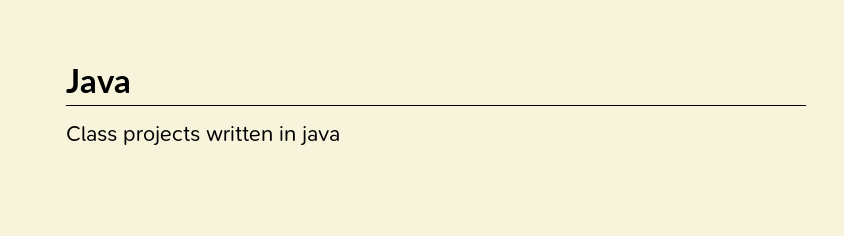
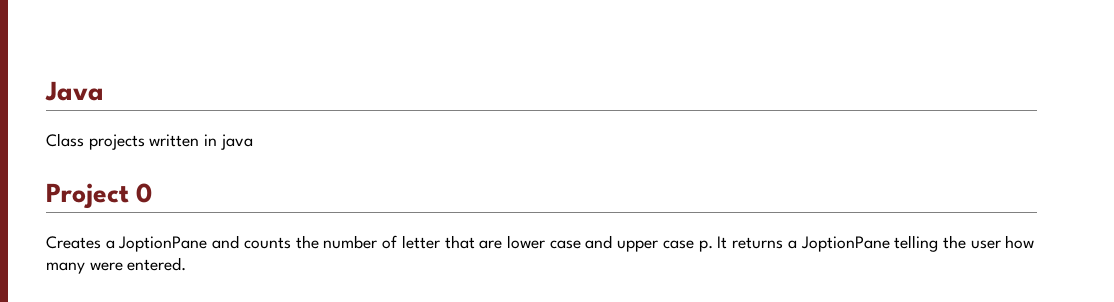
+ Project 0
+ Creates a JoptionPane and counts the number of letter that are lower case and upper case p. It returns a JoptionPane telling the user how many were entered.

